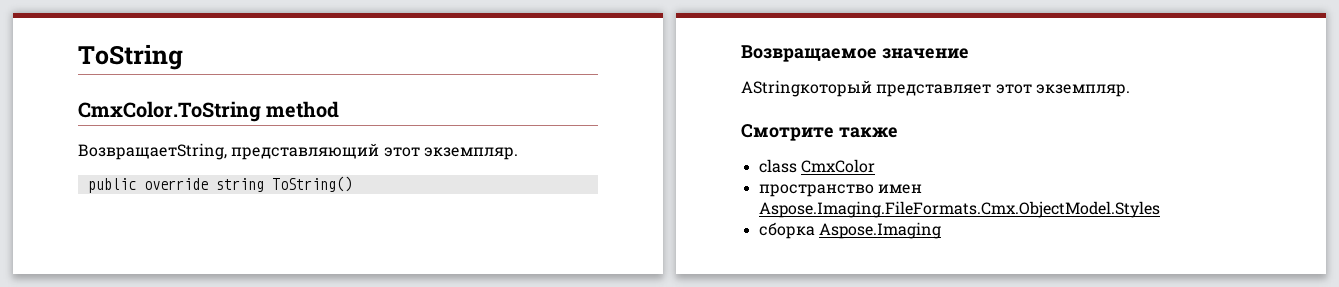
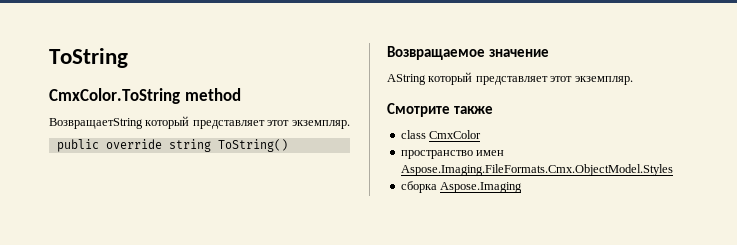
- ВозвращаетString, представляющий этот экземпляр.
+ ВозвращаетString который представляет этот экземпляр.
- AStringкоторый представляет этот экземпляр.
+ АString который представляет этот экземпляр.

